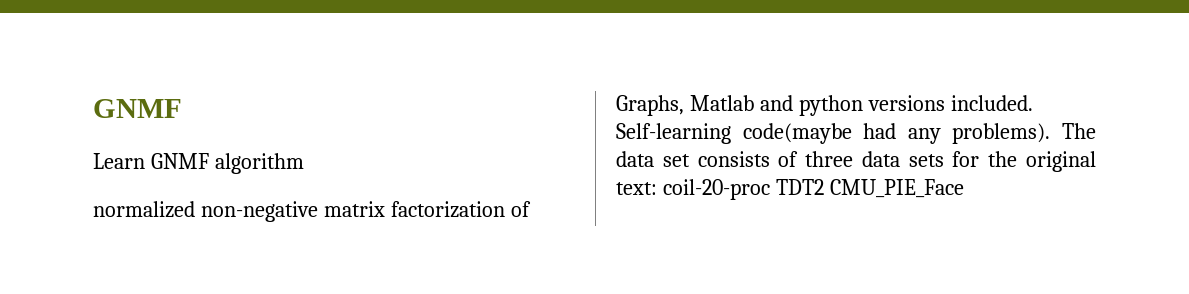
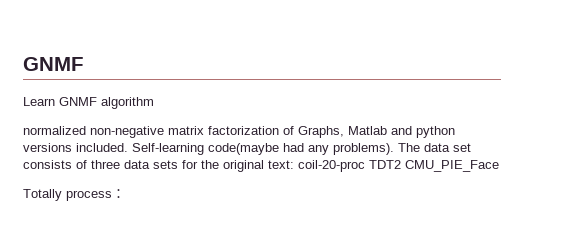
+ Totally process：

